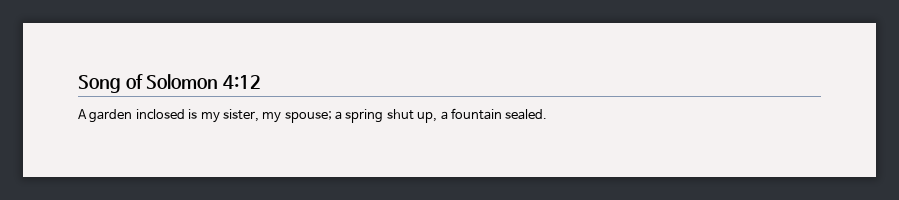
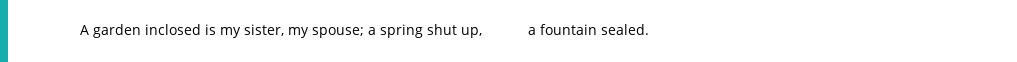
- Song of Solomon 4:12

